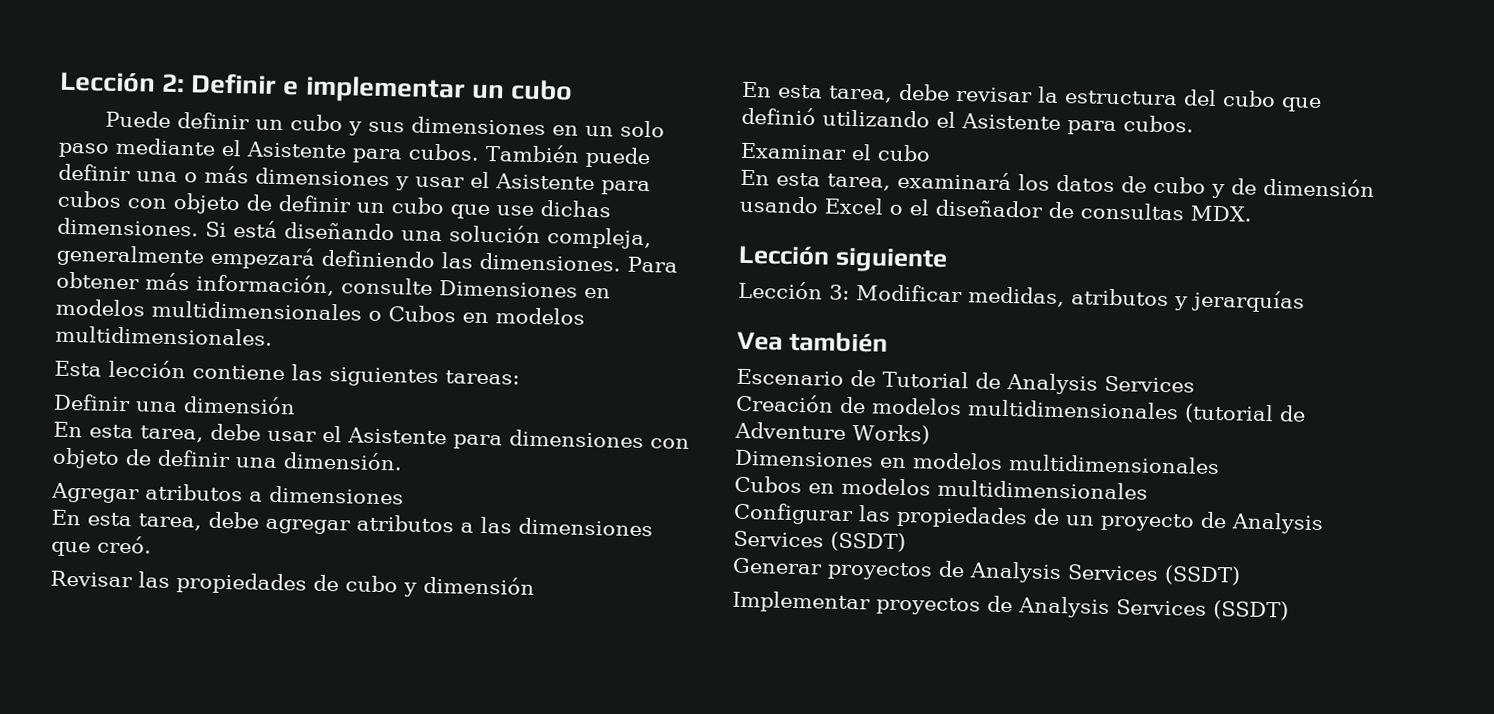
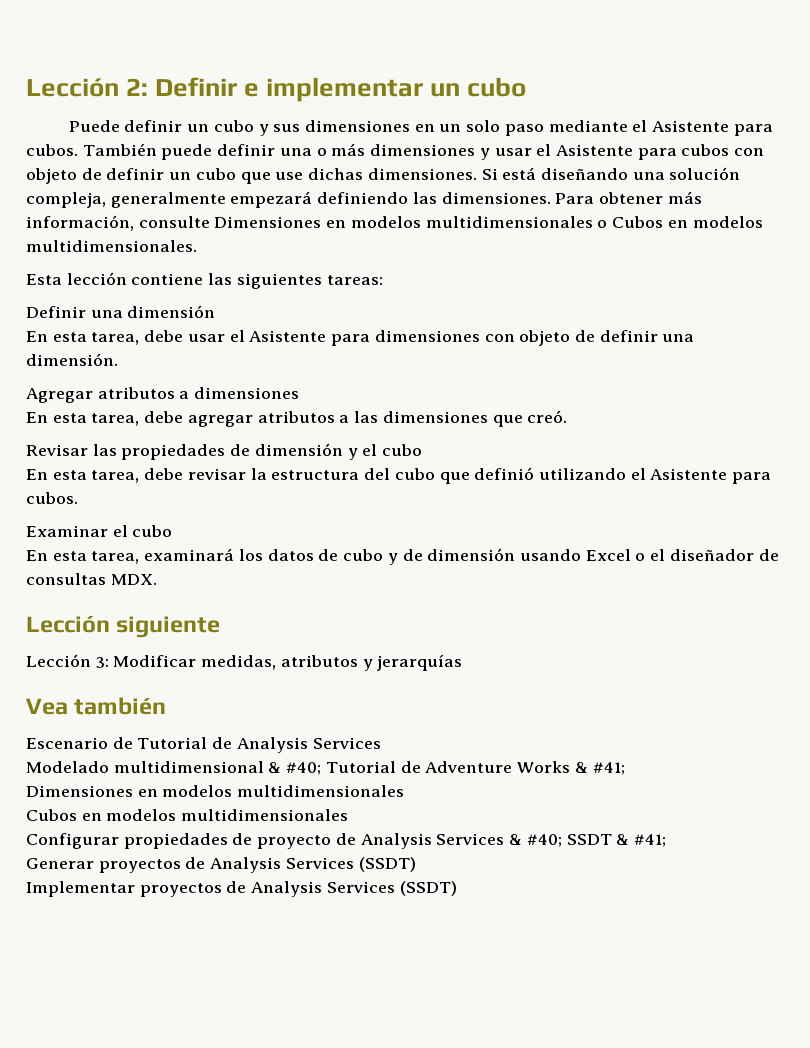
- Revisar las propiedades de cubo y dimensión
+ Revisar las propiedades de dimensión y el cubo
- Creación de modelos multidimensionales (tutorial de Adventure Works)
+ Modelado multidimensional & #40; Tutorial de Adventure Works & #41;
- Configurar las propiedades de un proyecto de Analysis Services (SSDT)
+ Configurar propiedades de proyecto de Analysis Services & #40; SSDT & #41;

